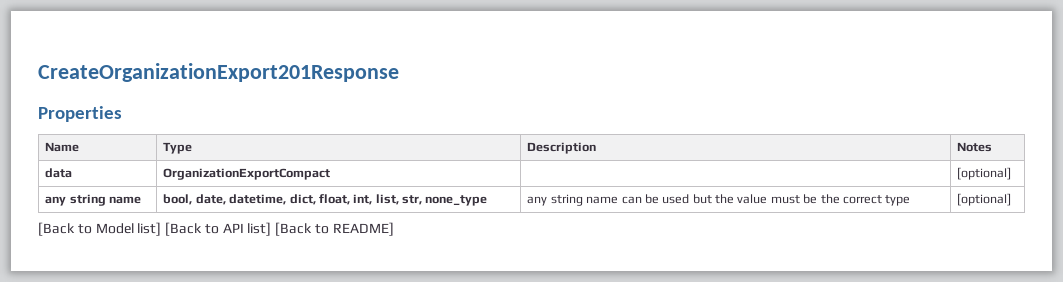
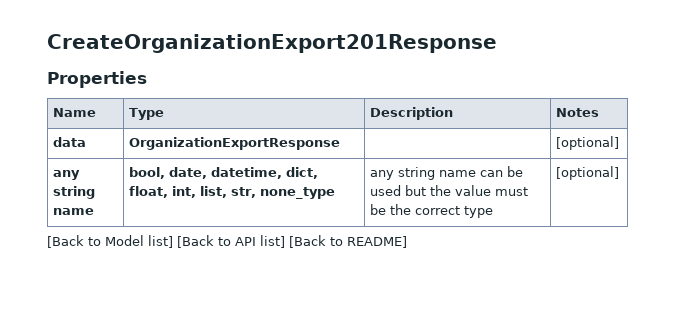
- data | OrganizationExportCompact | | [optional]
+ data | OrganizationExportResponse | | [optional]

